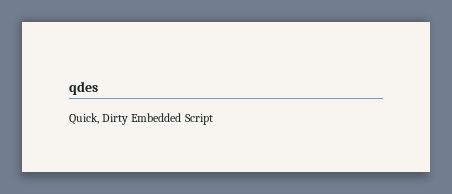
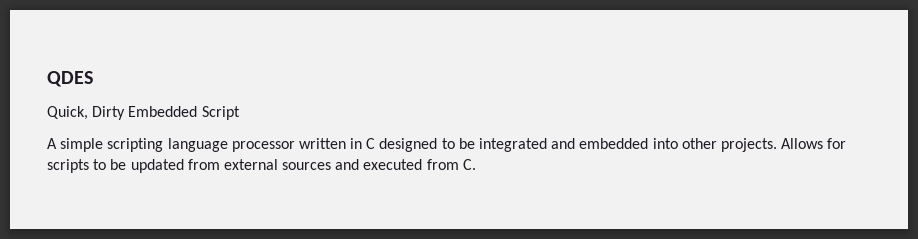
- qdes
+ QDES
+ A simple scripting language processor written in C designed to be integrated and embedded into other projects. Allows for scripts to be updated from external sources and executed from C.

